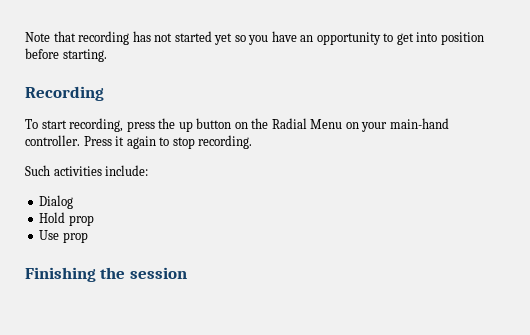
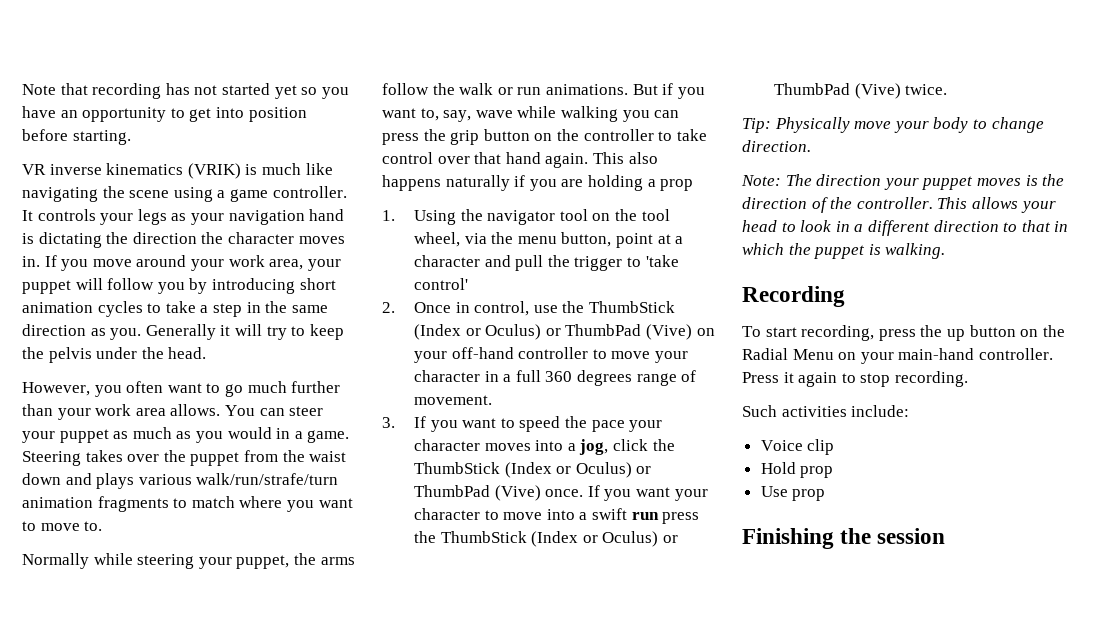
+ VR inverse kinematics (VRIK) is much like navigating the scene using a game controller. It controls your legs as your navigation hand is dictating the direction the character moves in. If you move around your work area, your puppet will follow you by introducing short animation cycles to take a step in the same direction as you. Generally it will try to keep the pelvis under the head.
+ However, you often want to go much further than your work area allows. You can steer your puppet as much as you would in a game. Steering takes over the puppet from the waist down and plays various walk/run/strafe/turn animation fragments to match where you want to move to.
+ Normally while steering your puppet, the arms follow the walk or run animations. But if you want to, say, wave while walking you can press the grip button on the controller to take control over that hand again. This also happens naturally if you are holding a prop
+ 1. Using the navigator tool on the tool wheel, via the menu button, point at a character and pull the trigger to 'take control'
+ 2. Once in control, use the ThumbStick (Index or Oculus) or ThumbPad (Vive) on your off-hand controller to move your character in a full 360 degrees range of movement.
+ 3. If you want to speed the pace your character moves into a jog, click the ThumbStick (Index or Oculus) or ThumbPad (Vive) once. If you want your character to move into a swift run press the ThumbStick (Index or Oculus) or ThumbPad (Vive) twice.
+ Tip: Physically move your body to change direction.
+ Note: The direction your puppet moves is the direction of the controller. This allows your head to look in a different direction to that in which the puppet is walking.
- Dialog
+ Voice clip

